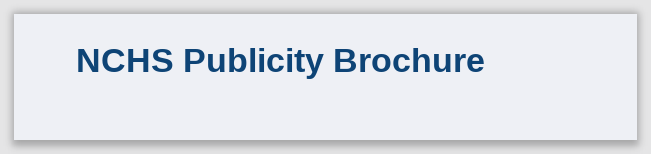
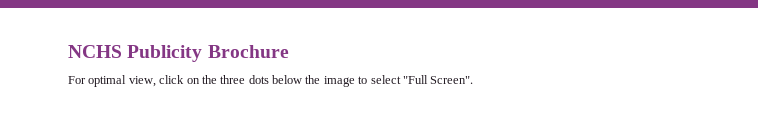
+ For optimal view, click on the three dots below the image to select "Full Screen".

